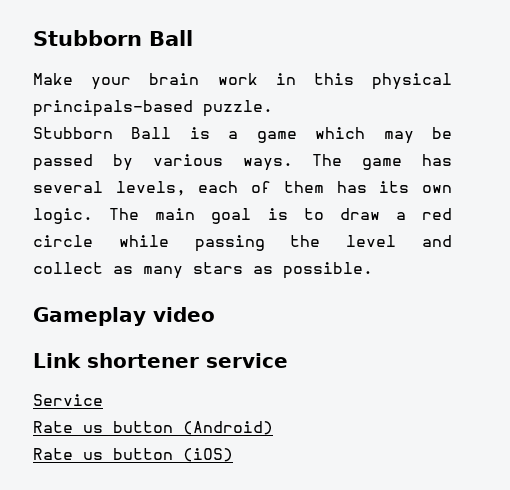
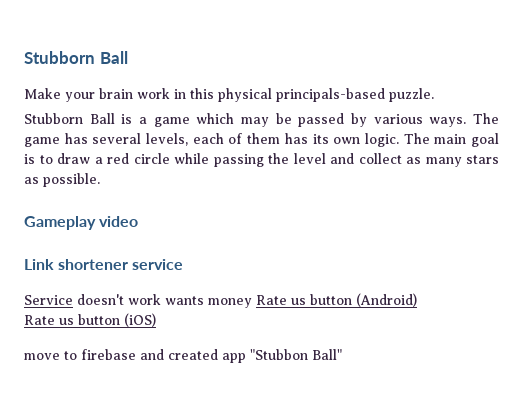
- Service
- Rate us button (Android)
+ Service doesn't work wants money Rate us button (Android)
+ move to firebase and created app "Stubbon Ball"

